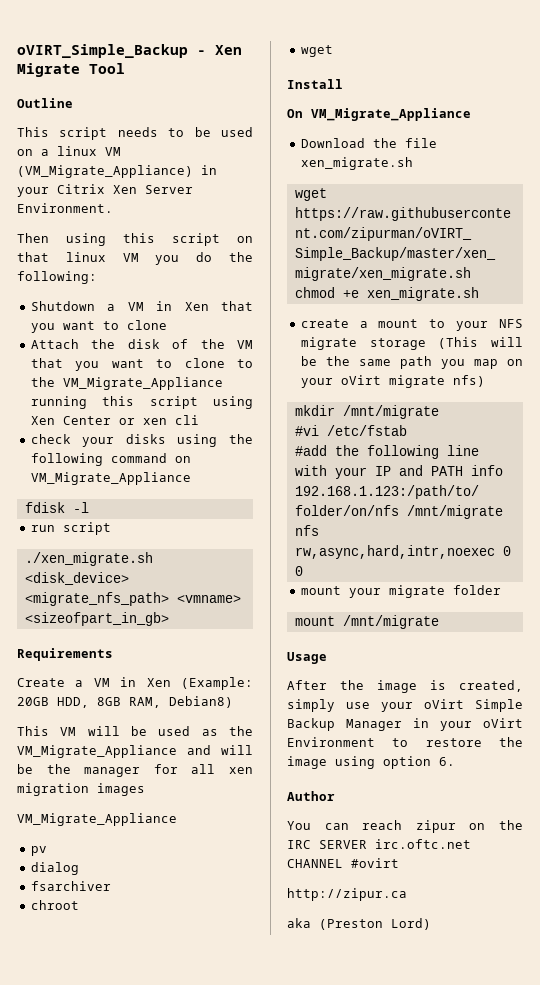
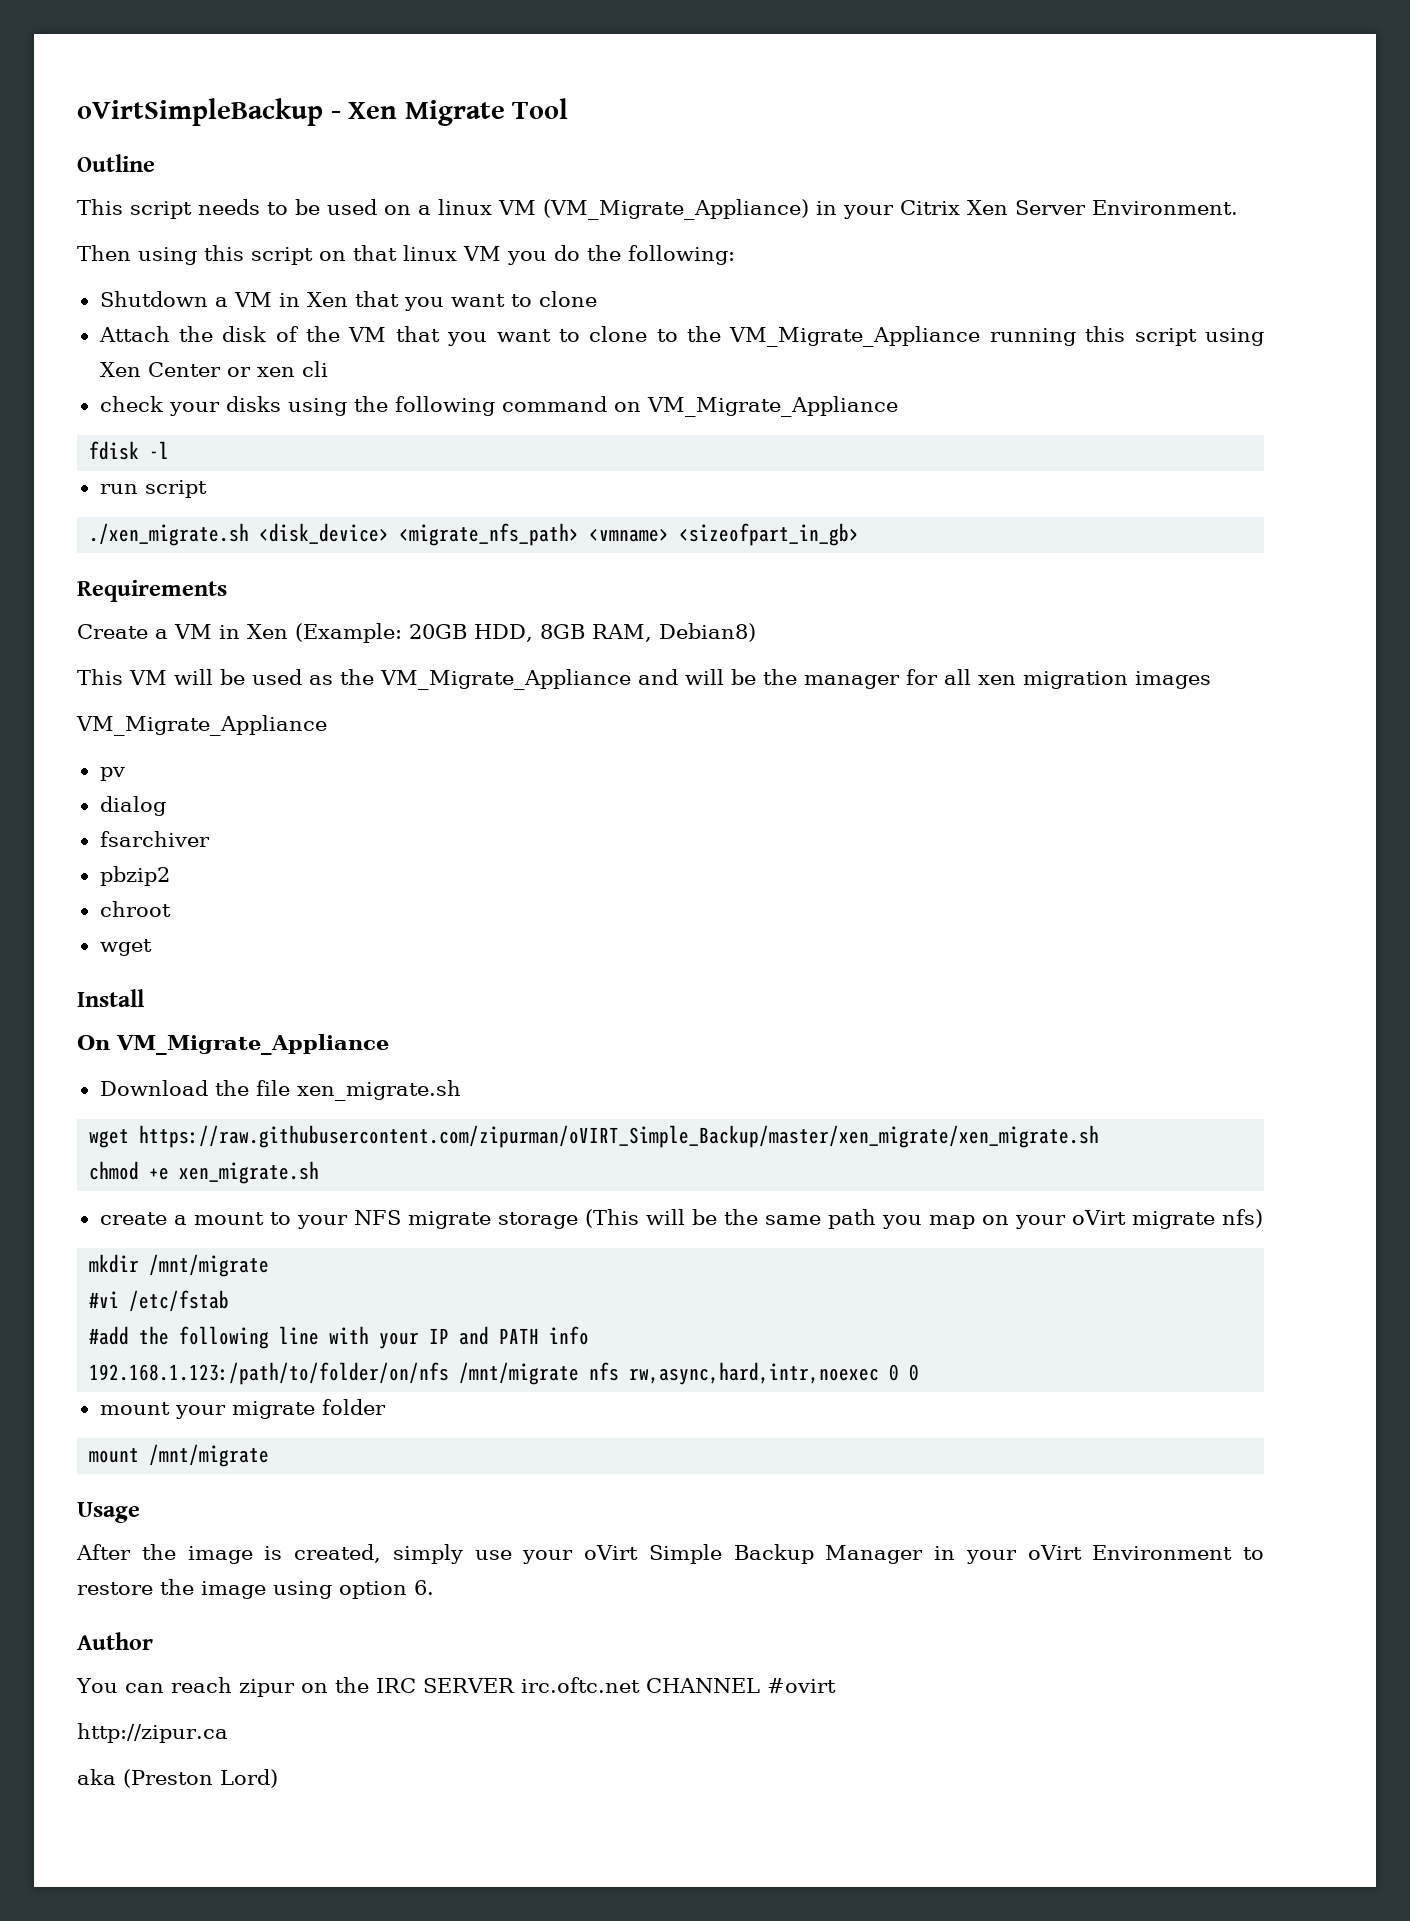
- oVIRT_Simple_Backup - Xen Migrate Tool
+ oVirtSimpleBackup - Xen Migrate Tool
+ pbzip2

